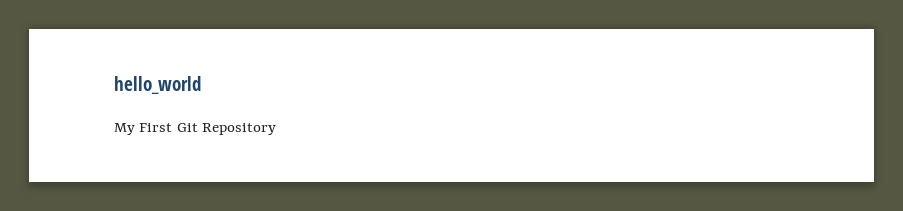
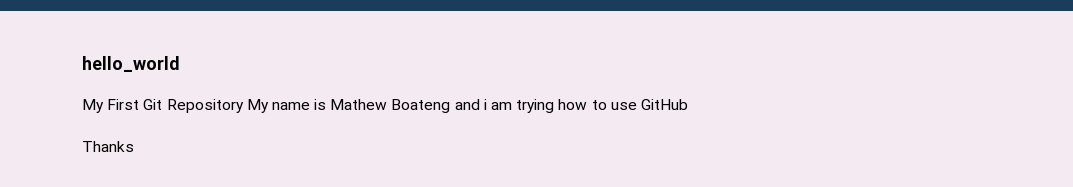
- My First Git Repository
+ My First Git Repository My name is Mathew Boateng and i am trying how to use GitHub
+ Thanks

